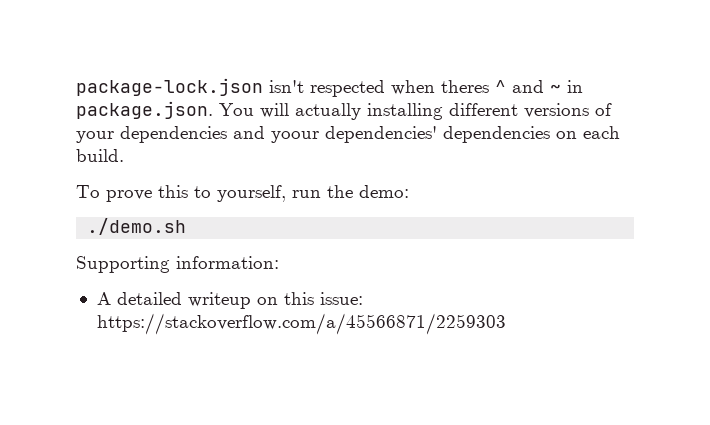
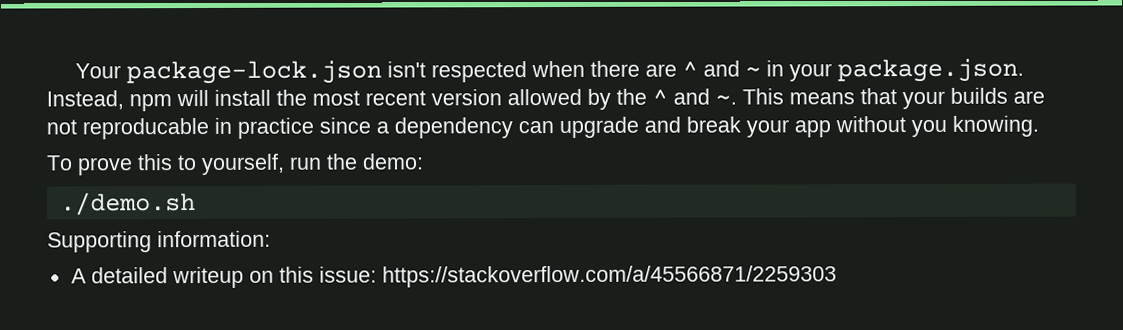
- package-lock.json isn't respected when theres ^ and ~ in package.json. You will actually installing different versions of your dependencies and yoour dependencies' dependencies on each build.
+ Your package-lock.json isn't respected when there are ^ and ~ in your package.json. Instead, npm will install the most recent version allowed by the ^ and ~. This means that your builds are not reproducable in practice since a dependency can upgrade and break your app without you knowing.

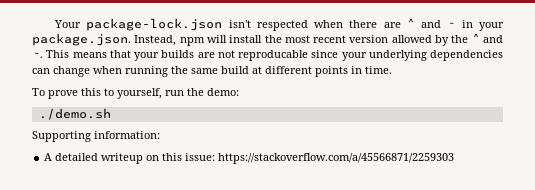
- This means that your builds are not reproducable in practice since a dependency can upgrade and break your app without you knowing.
+ This means that your builds are not reproducable since your underlying dependencies can change when running the same build at different points in time.

